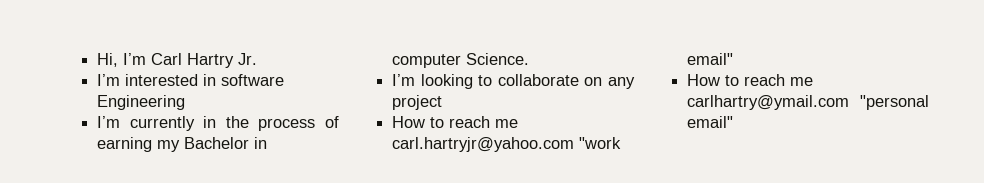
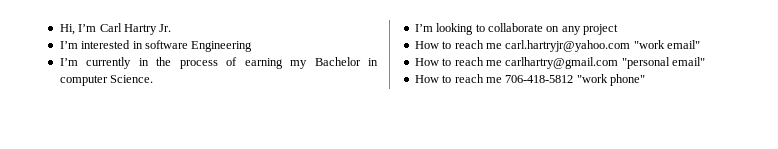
- How to reach me carlhartry@ymail.com "personal email"
+ How to reach me carlhartry@gmail.com "personal email"
+ How to reach me 706-418-5812 "work phone"

